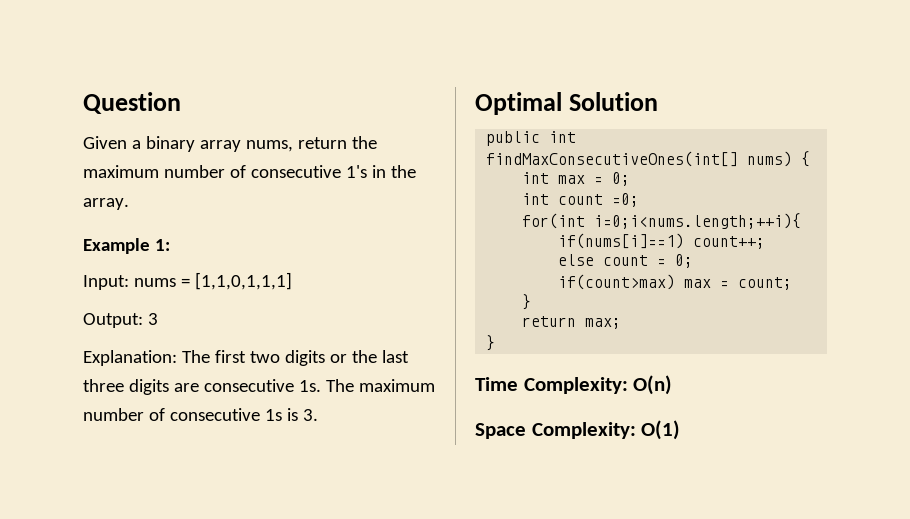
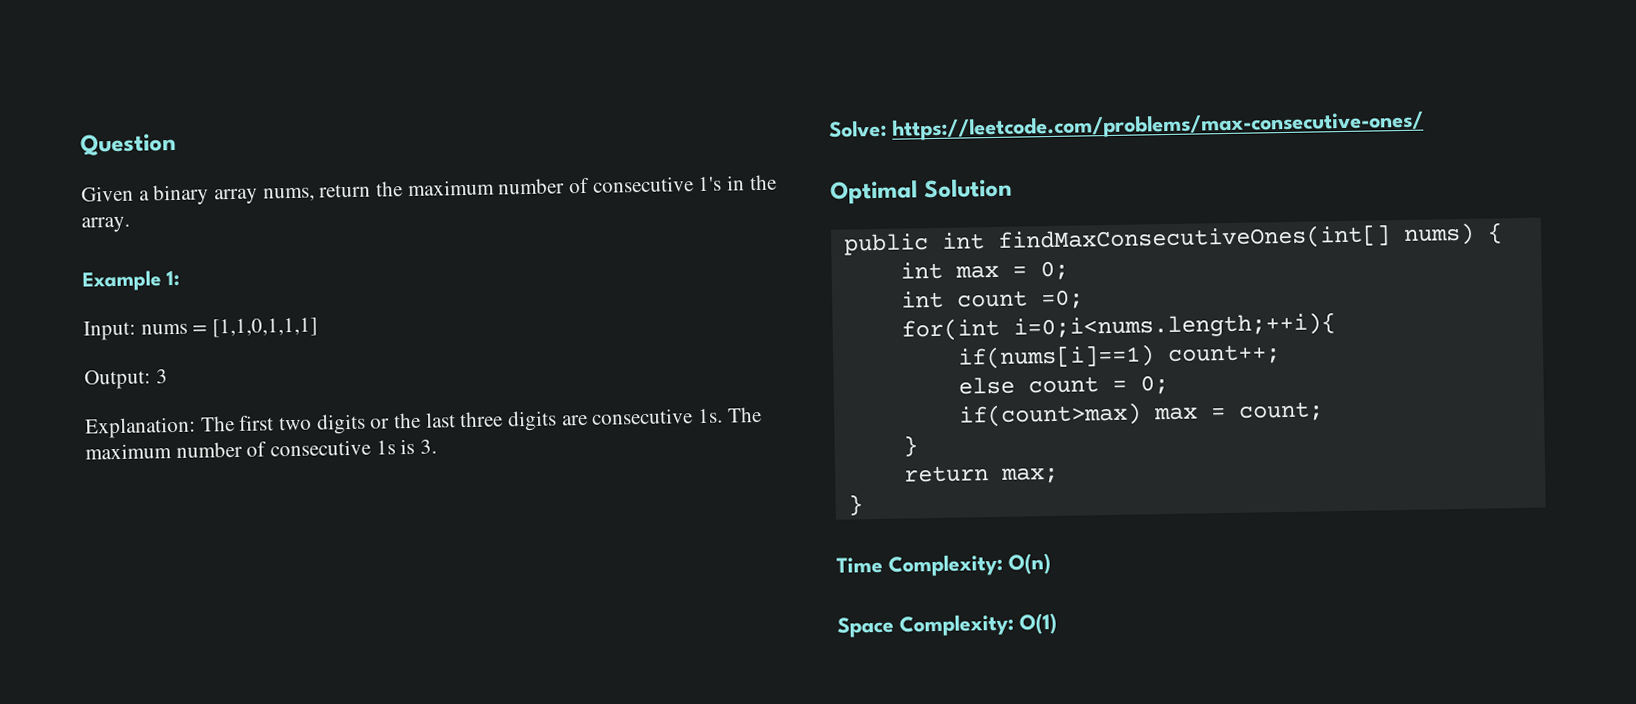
+ Solve: https://leetcode.com/problems/max-consecutive-ones/

